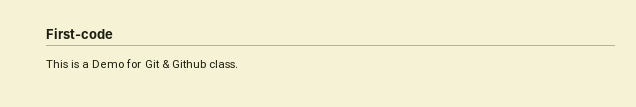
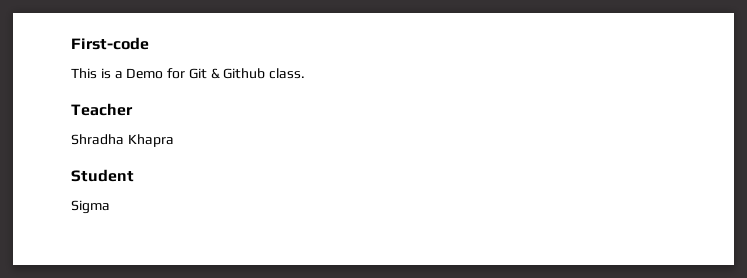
+ Teacher
+ Shradha Khapra
+ Student
+ Sigma

